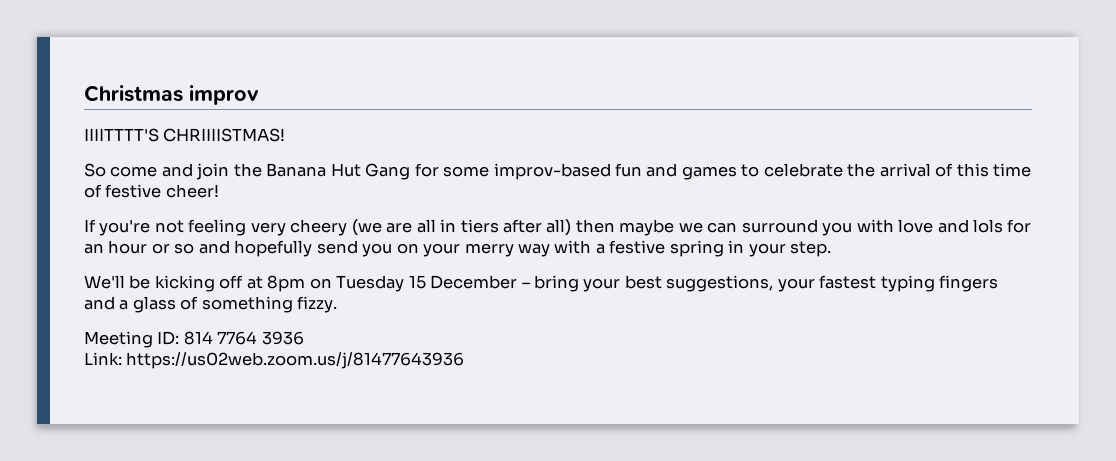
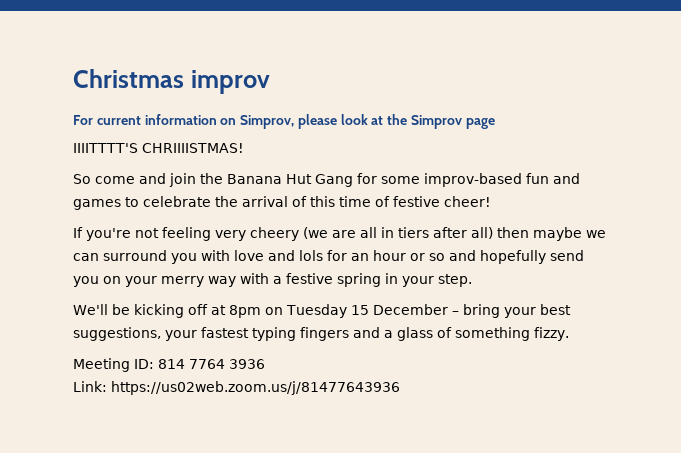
+ For current information on Simprov, please look at the Simprov page

